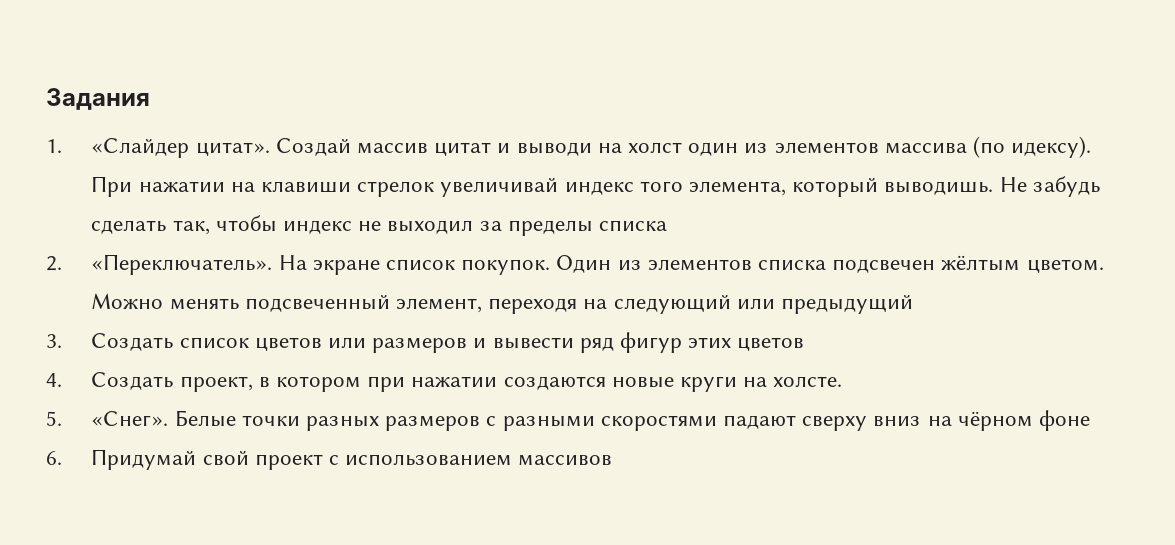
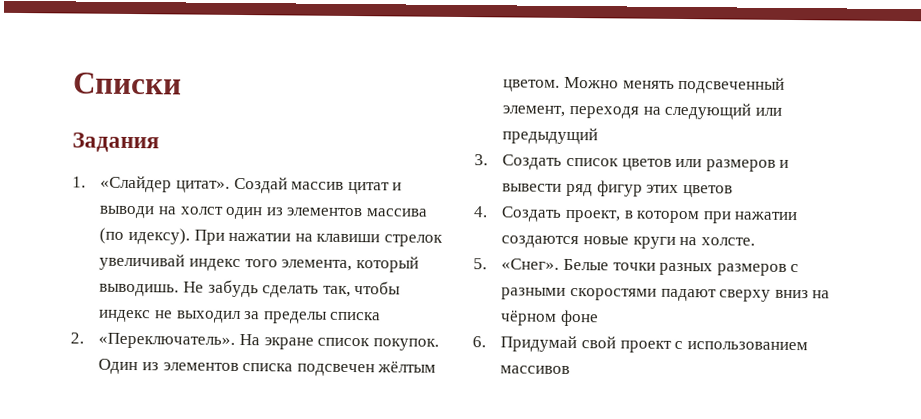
+ Списки

